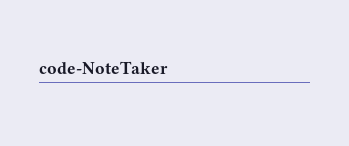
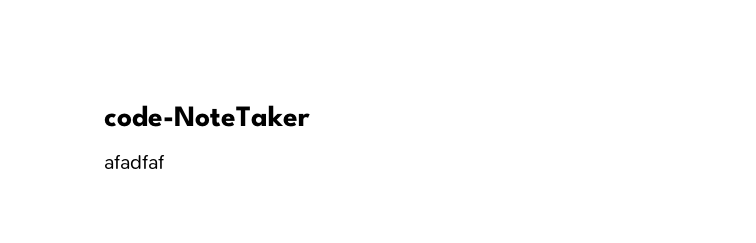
+ afadfaf

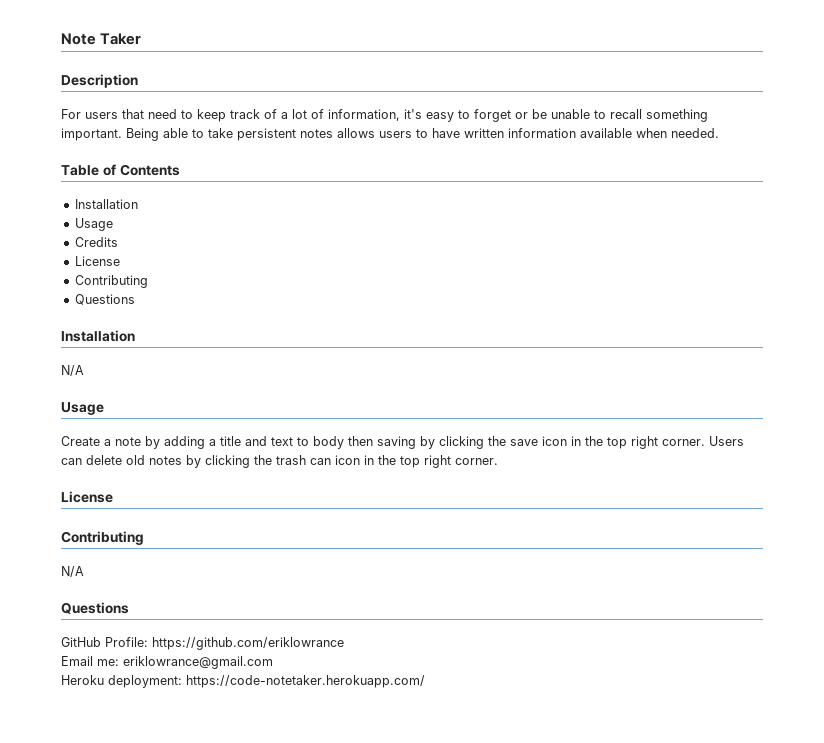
- code-NoteTaker
- afadfaf
+ Note Taker
+ Description
+ For users that need to keep track of a lot of information, it's easy to forget or be unable to recall something important. Being able to take persistent notes allows users to have written information available when needed.
+ Table of Contents
+ Installation
+ Usage
+ Credits
+ License
+ Contributing
+ Questions
+ Installation
+ N/A
+ Usage
+ Create a note by adding a title and text to body then saving by clicking the save icon in the top right corner. Users can delete old notes by clicking the trash can icon in the top right corner.
+ License
+ Contributing
+ N/A
+ Questions
+ GitHub Profile: https://github.com/eriklowrance
+ Email me: eriklowrance@gmail.com
+ Heroku deployment: https://code-notetaker.herokuapp.com/

